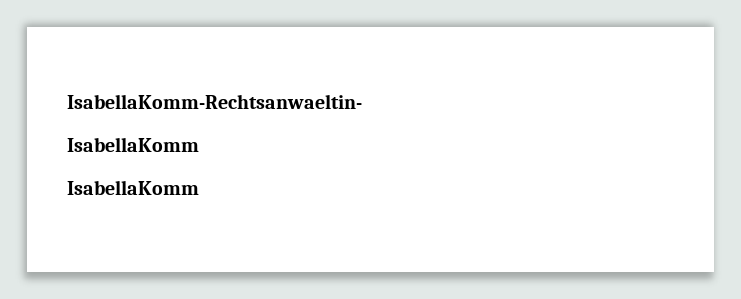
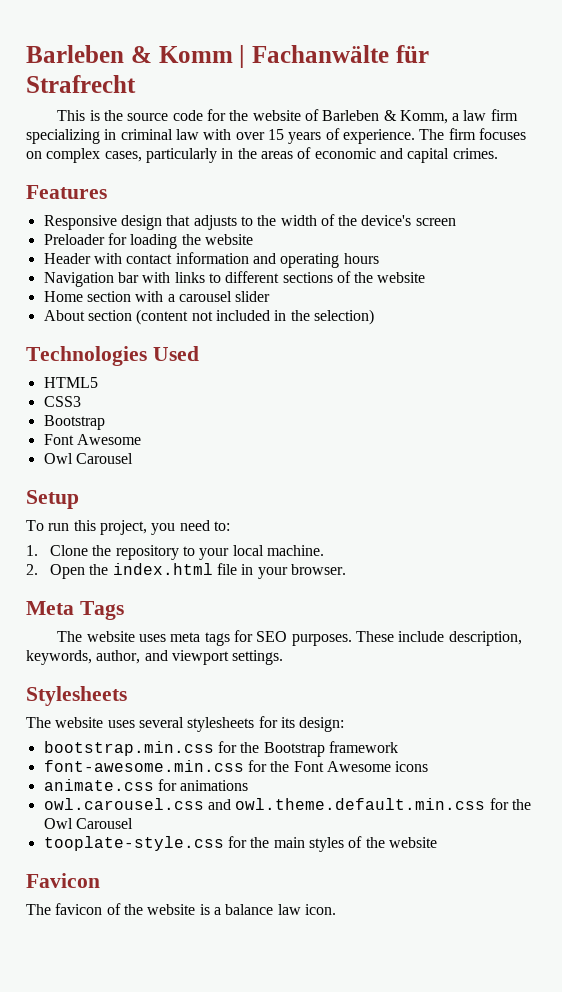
- IsabellaKomm-Rechtsanwaeltin-
- IsabellaKomm
- IsabellaKomm
+ Barleben & Komm | Fachanwälte für Strafrecht
+ This is the source code for the website of Barleben & Komm, a law firm specializing in criminal law with over 15 years of experience. The firm focuses on complex cases, particularly in the areas of economic and capital crimes.
+ Features
+ Responsive design that adjusts to the width of the device's screen
+ Preloader for loading the website
+ Header with contact information and operating hours
+ Navigation bar with links to different sections of the website
+ Home section with a carousel slider
+ About section (content not included in the selection)
+ Technologies Used
+ HTML5
+ CSS3
+ Bootstrap
+ Font Awesome
+ Owl Carousel
+ Setup
+ To run this project, you need to:
+ 1. Clone the repository to your local machine.
+ 2. Open the index.html file in your browser.
+ Meta Tags
+ The website uses meta tags for SEO purposes. These include description, keywords, author, and viewport settings.
+ Stylesheets
+ The website uses several stylesheets for its design:
+ bootstrap.min.css for the Bootstrap framework
+ font-awesome.min.css for the Font Awesome icons
+ animate.css for animations
+ owl.carousel.css and owl.theme.default.min.css for the Owl Carousel
+ tooplate-style.css for the main styles of the website
+ Favicon
+ The favicon of the website is a balance law icon.

